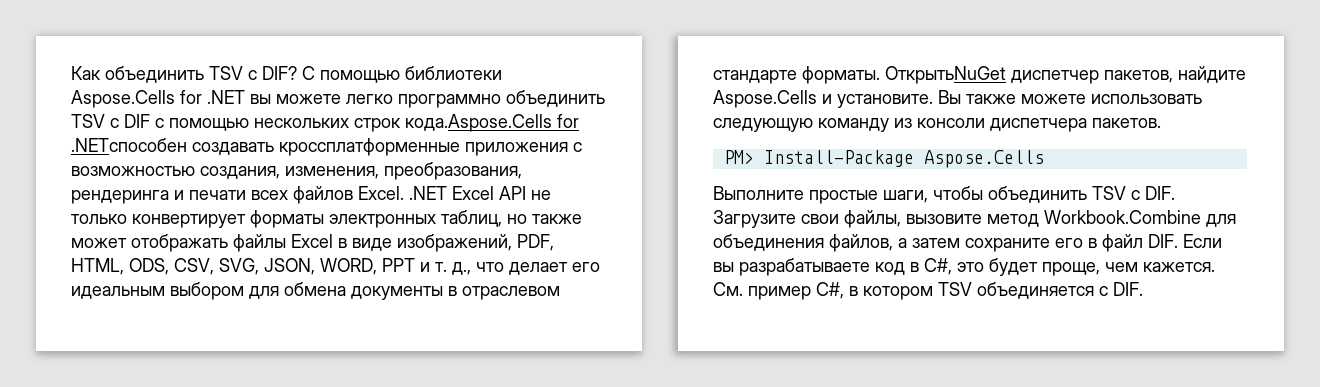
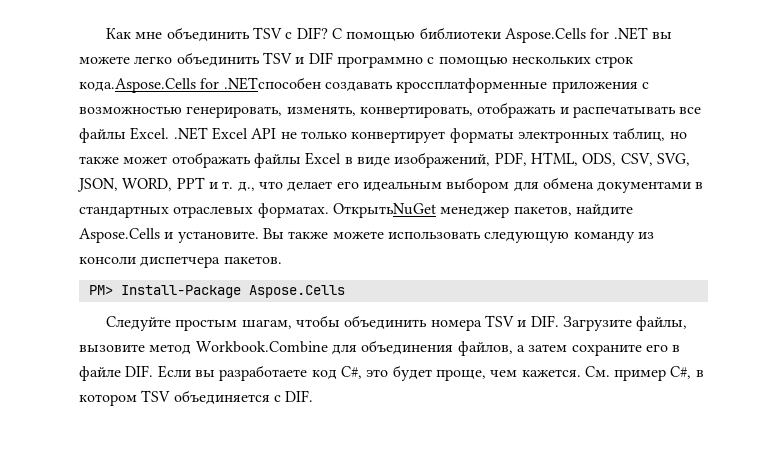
- Как объединить TSV с DIF?
+ Как мне объединить TSV с DIF?
- С помощью библиотеки Aspose.Cells for .NET вы можете легко программно объединить TSV с DIF с помощью нескольких строк кода.Aspose.Cells for .NETспособен создавать кроссплатформенные приложения с возможностью создания, изменения, преобразования, рендеринга и печати всех файлов Excel. .NET Excel API не только конвертирует форматы электронных таблиц, но также может отображать файлы Excel в виде изображений, PDF, HTML, ODS, CSV, SVG, JSON, WORD, PPT и т. д., что делает его идеальным выбором для обмена документы в отраслевом стандарте форматы. ОткрытьNuGet диспетчер пакетов, найдите Aspose.Cells и установите.
+ С помощью библиотеки Aspose.Cells for .NET вы можете легко объединить TSV и DIF программно с помощью нескольких строк кода.Aspose.Cells for .NETспособен создавать кроссплатформенные приложения с возможностью генерировать, изменять, конвертировать, отображать и распечатывать все файлы Excel. .NET Excel API не только конвертирует форматы электронных таблиц, но также может отображать файлы Excel в виде изображений, PDF, HTML, ODS, CSV, SVG, JSON, WORD, PPT и т. д., что делает его идеальным выбором для обмена документами в стандартных отраслевых форматах. ОткрытьNuGet менеджер пакетов, найдите Aspose.Cells и установите.
- Выполните простые шаги, чтобы объединить TSV с DIF. Загрузите свои файлы, вызовите метод Workbook.Combine для объединения файлов, а затем сохраните его в файл DIF. Если вы разрабатываете код в C#, это будет проще, чем кажется.
+ Следуйте простым шагам, чтобы объединить номера TSV и DIF. Загрузите файлы, вызовите метод Workbook.Combine для объединения файлов, а затем сохраните его в файле DIF. Если вы разработаете код C#, это будет проще, чем кажется.

